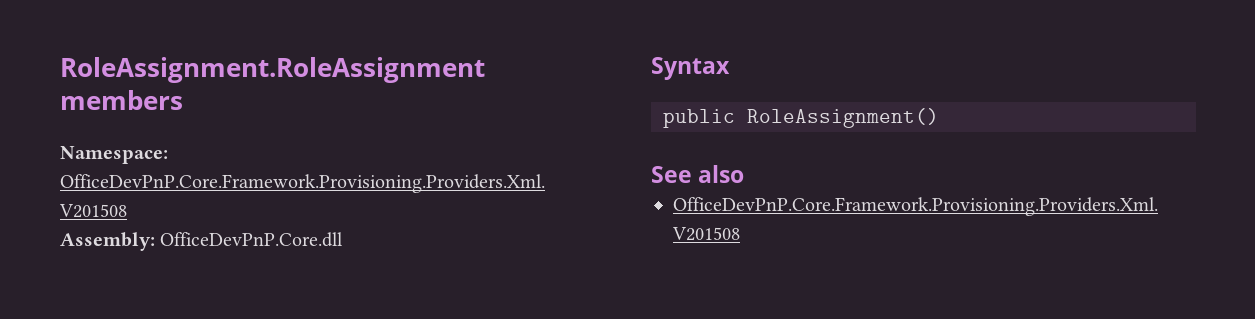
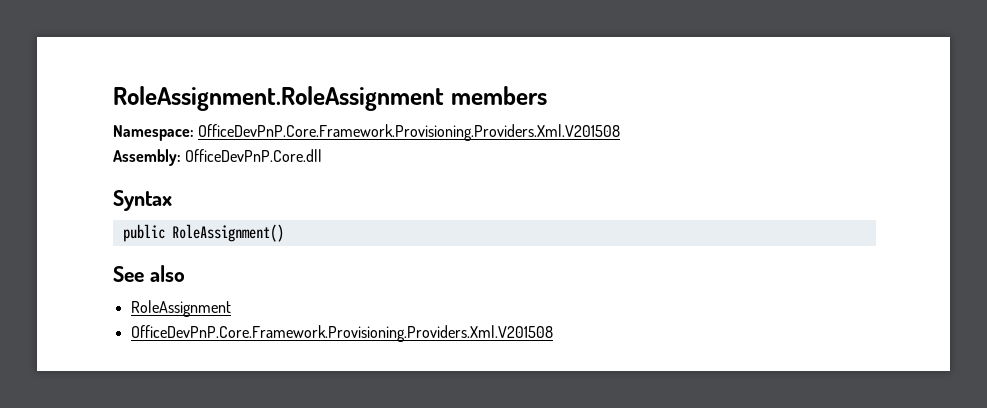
+ RoleAssignment

